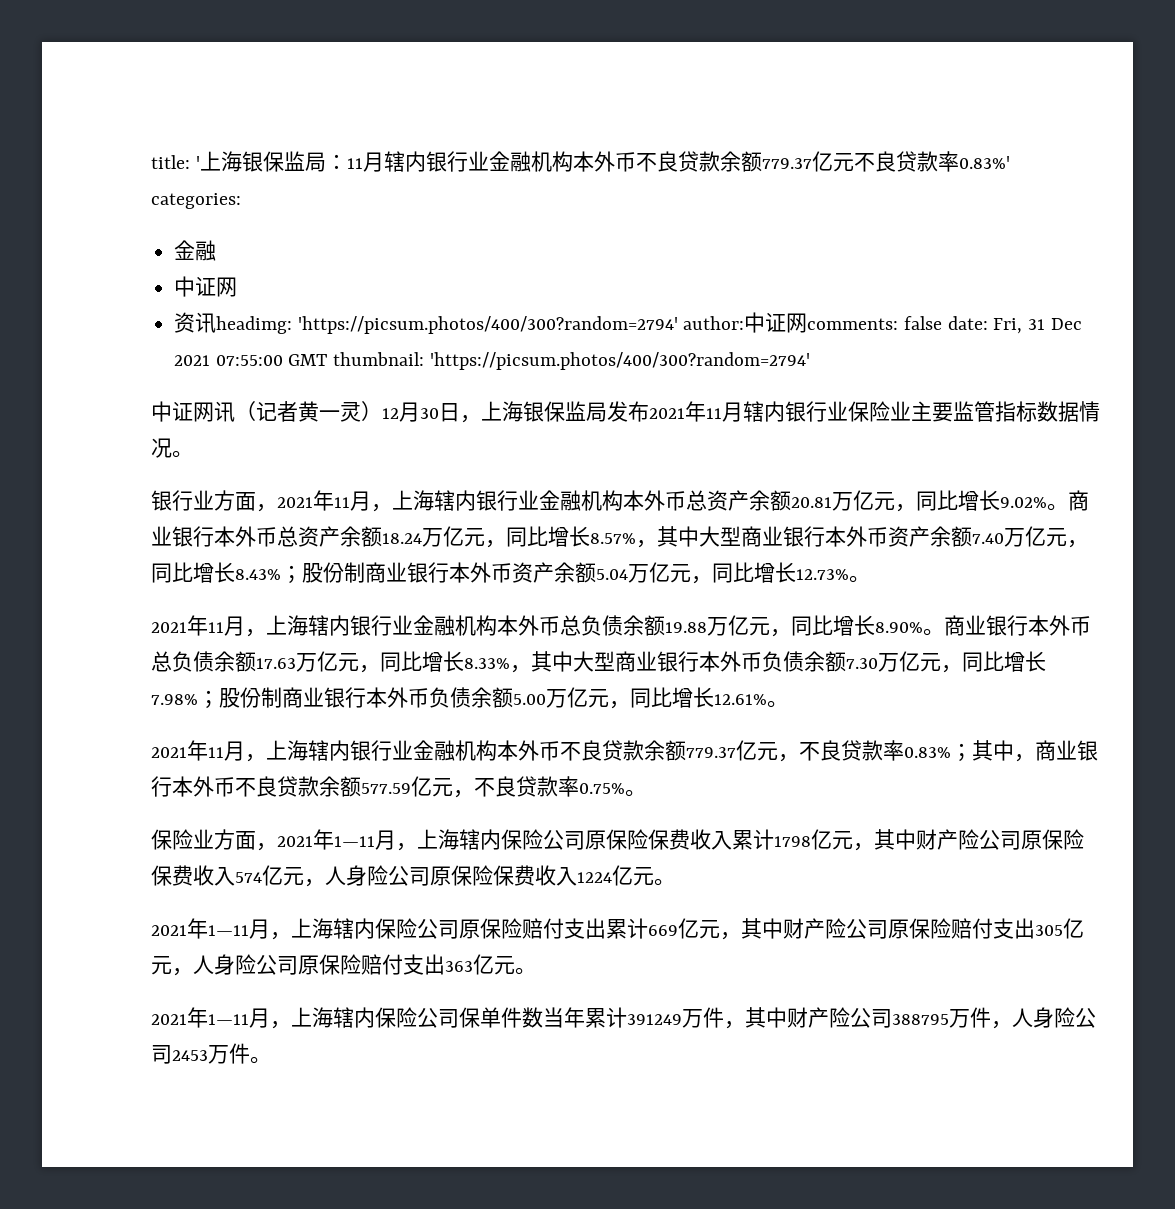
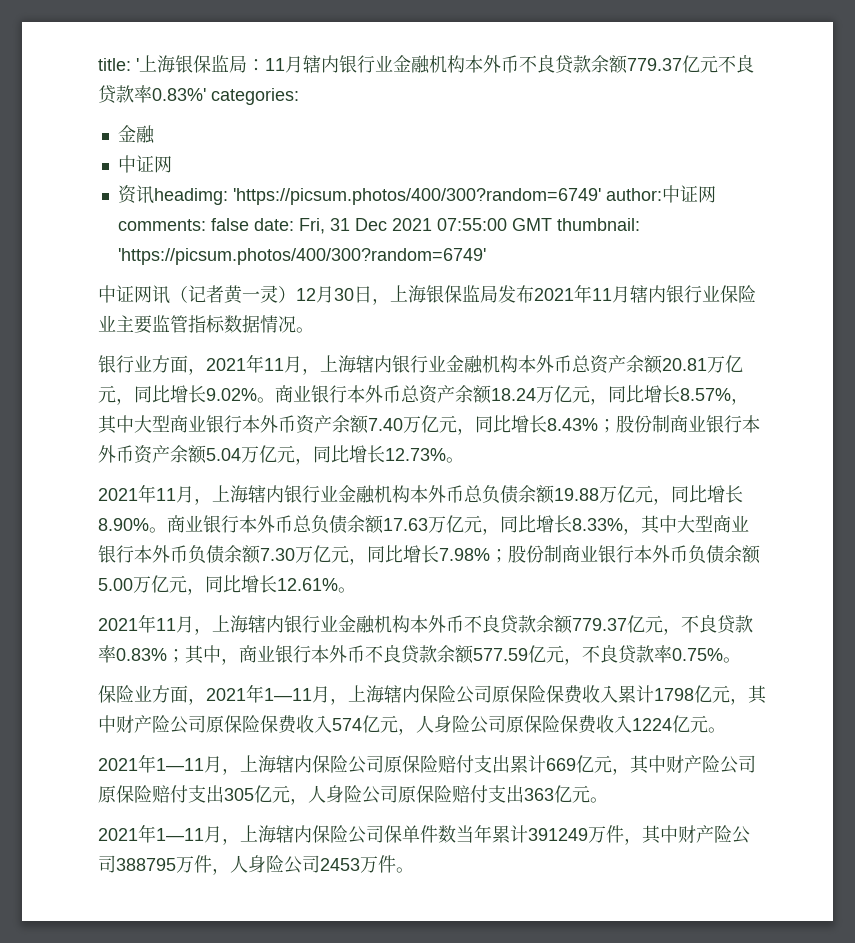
- 资讯headimg: 'https://picsum.photos/400/300?random=2794' author:中证网comments: false date: Fri, 31 Dec 2021 07:55:00 GMT thumbnail: 'https://picsum.photos/400/300?random=2794'
+ 资讯headimg: 'https://picsum.photos/400/300?random=6749' author:中证网comments: false date: Fri, 31 Dec 2021 07:55:00 GMT thumbnail: 'https://picsum.photos/400/300?random=6749'

